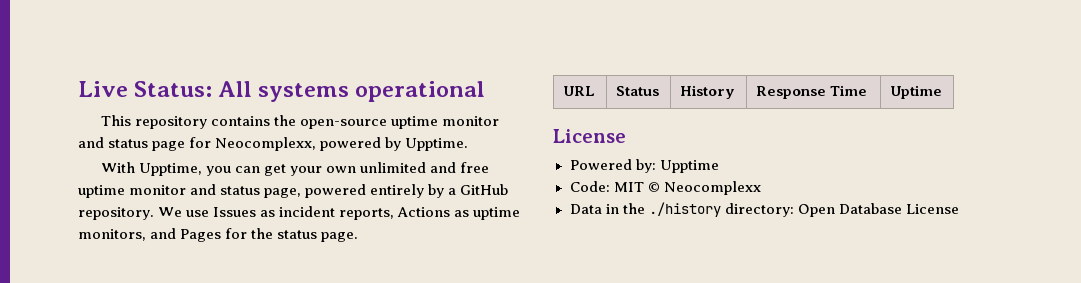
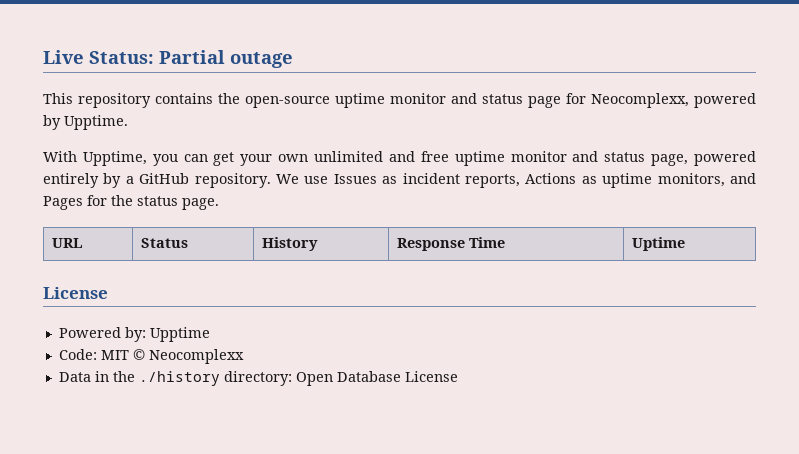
- Live Status: All systems operational
+ Live Status: Partial outage

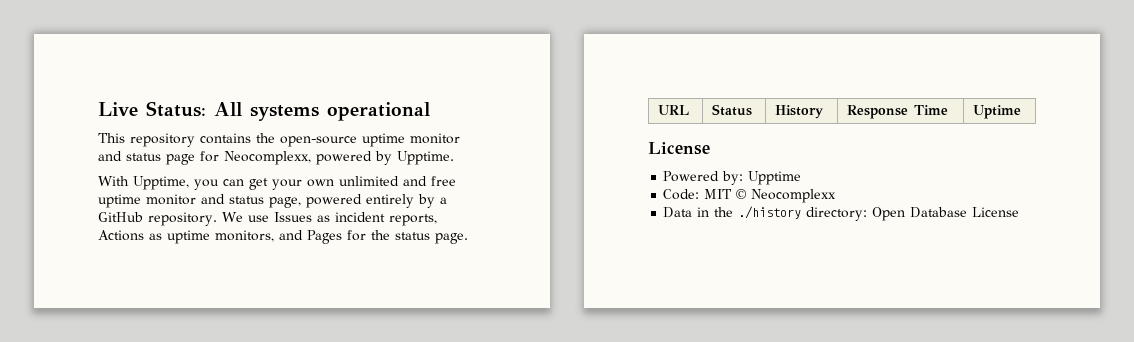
- Live Status: Partial outage
+ Live Status: All systems operational

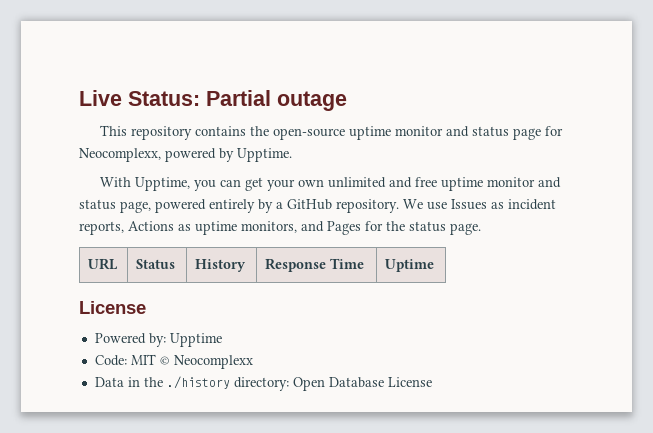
- Live Status: All systems operational
+ Live Status: Partial outage

